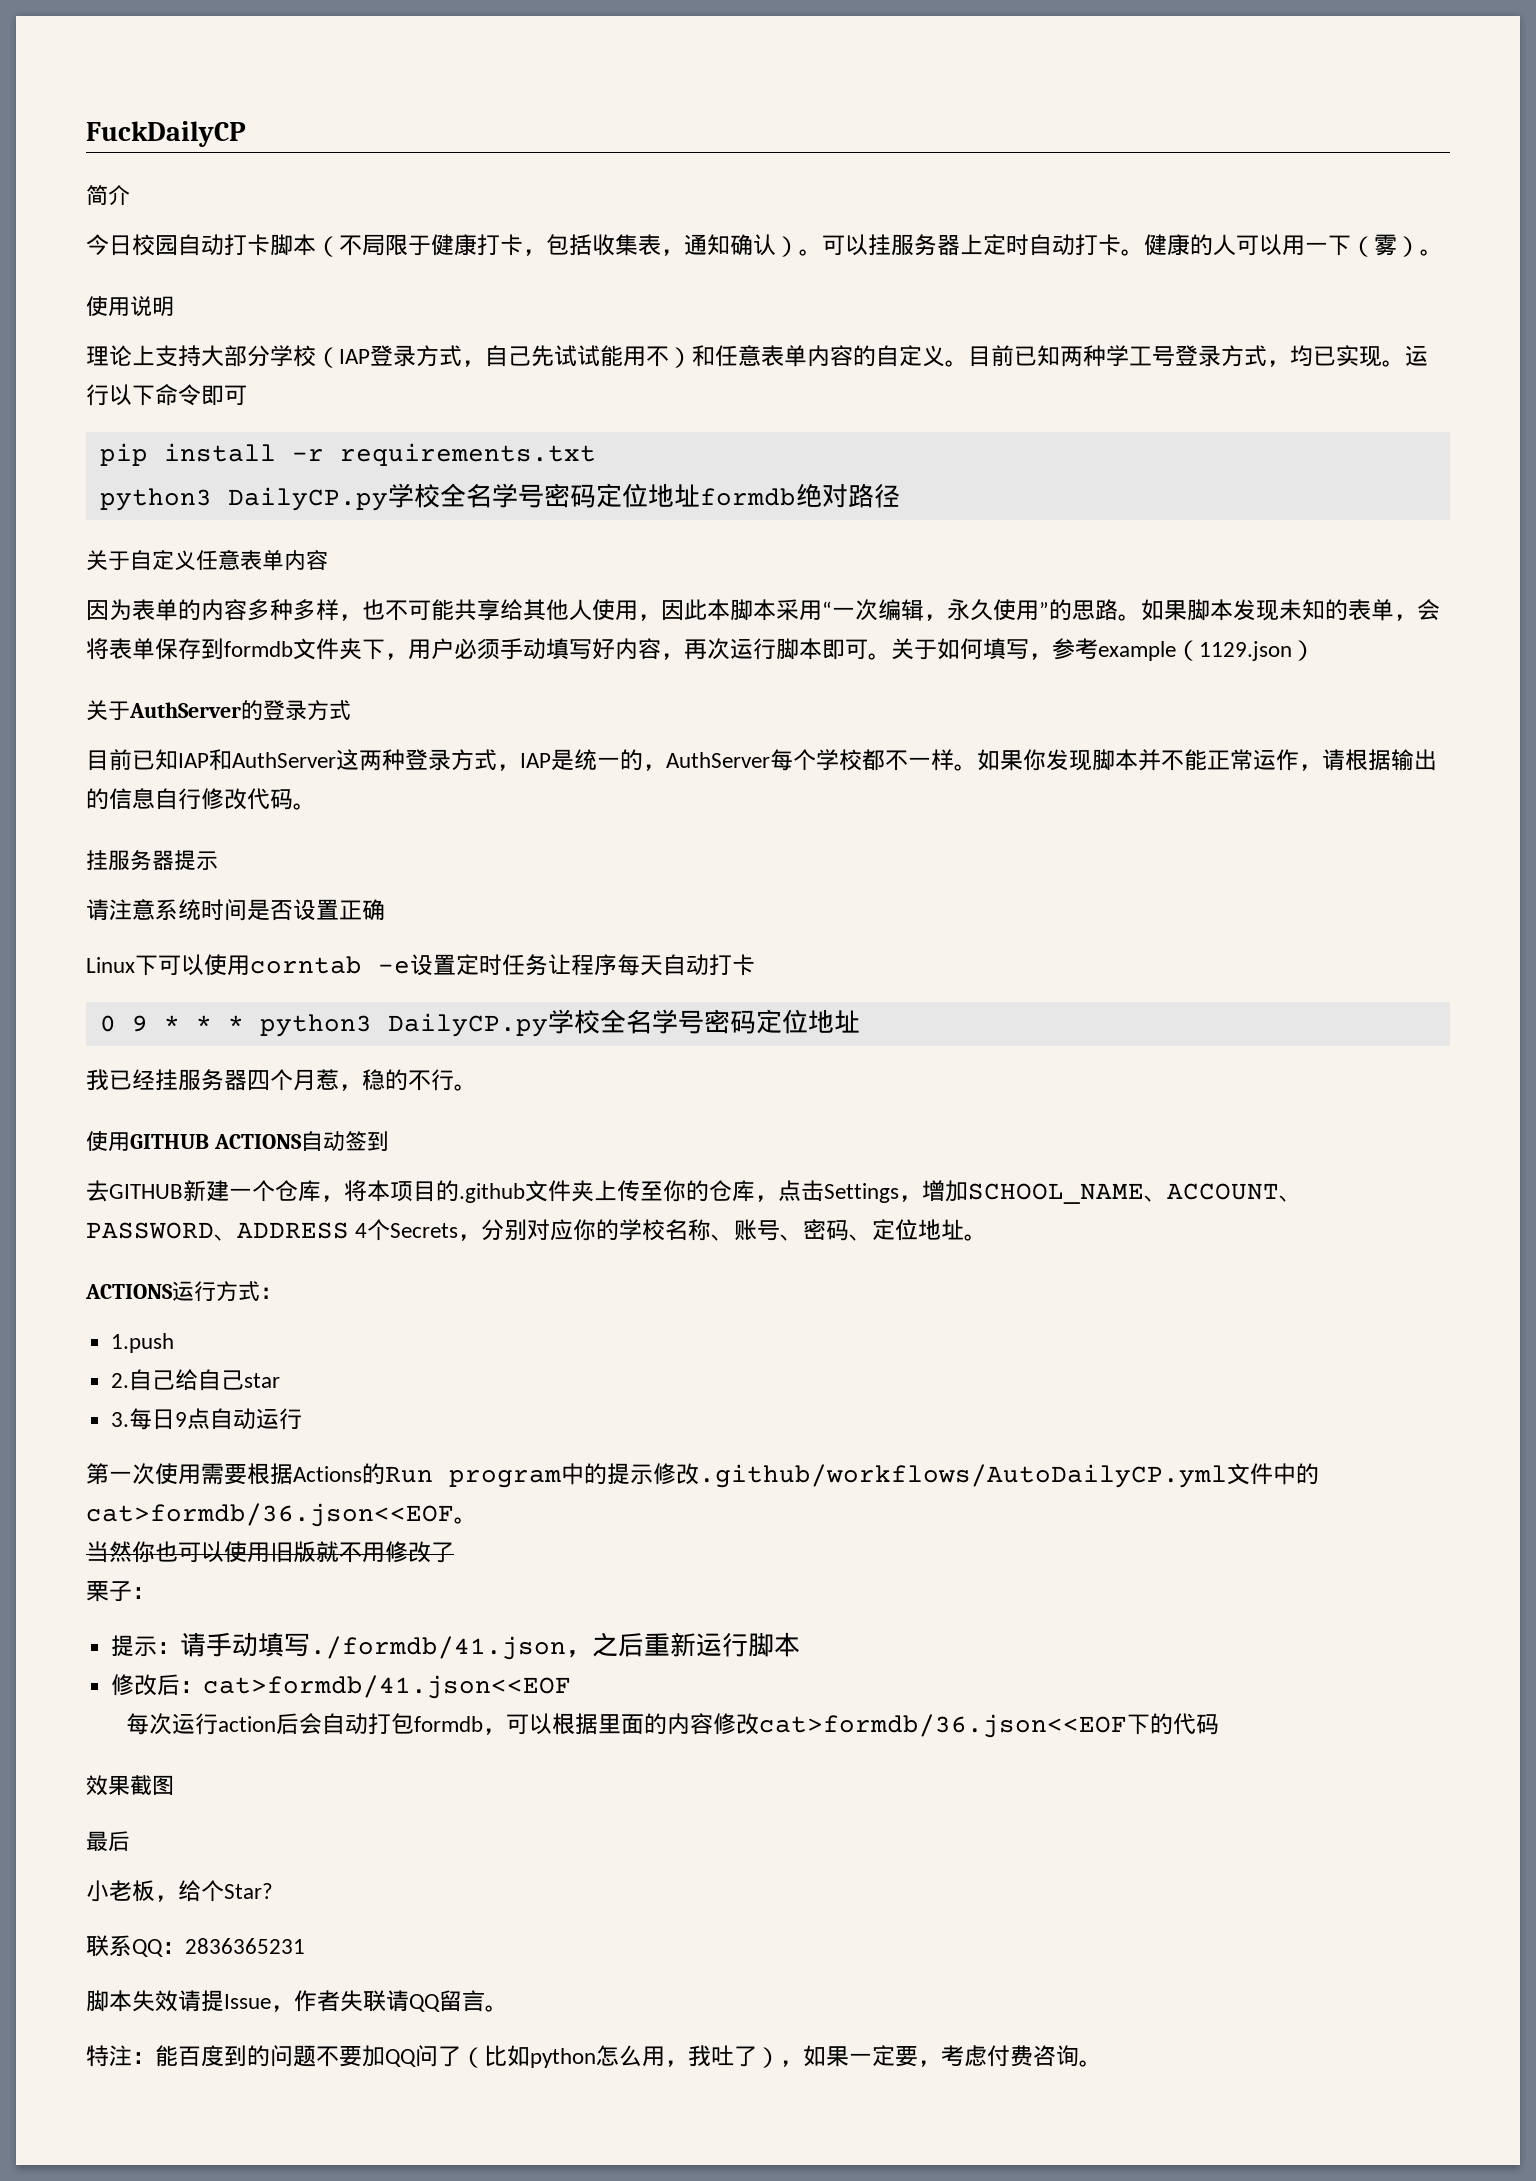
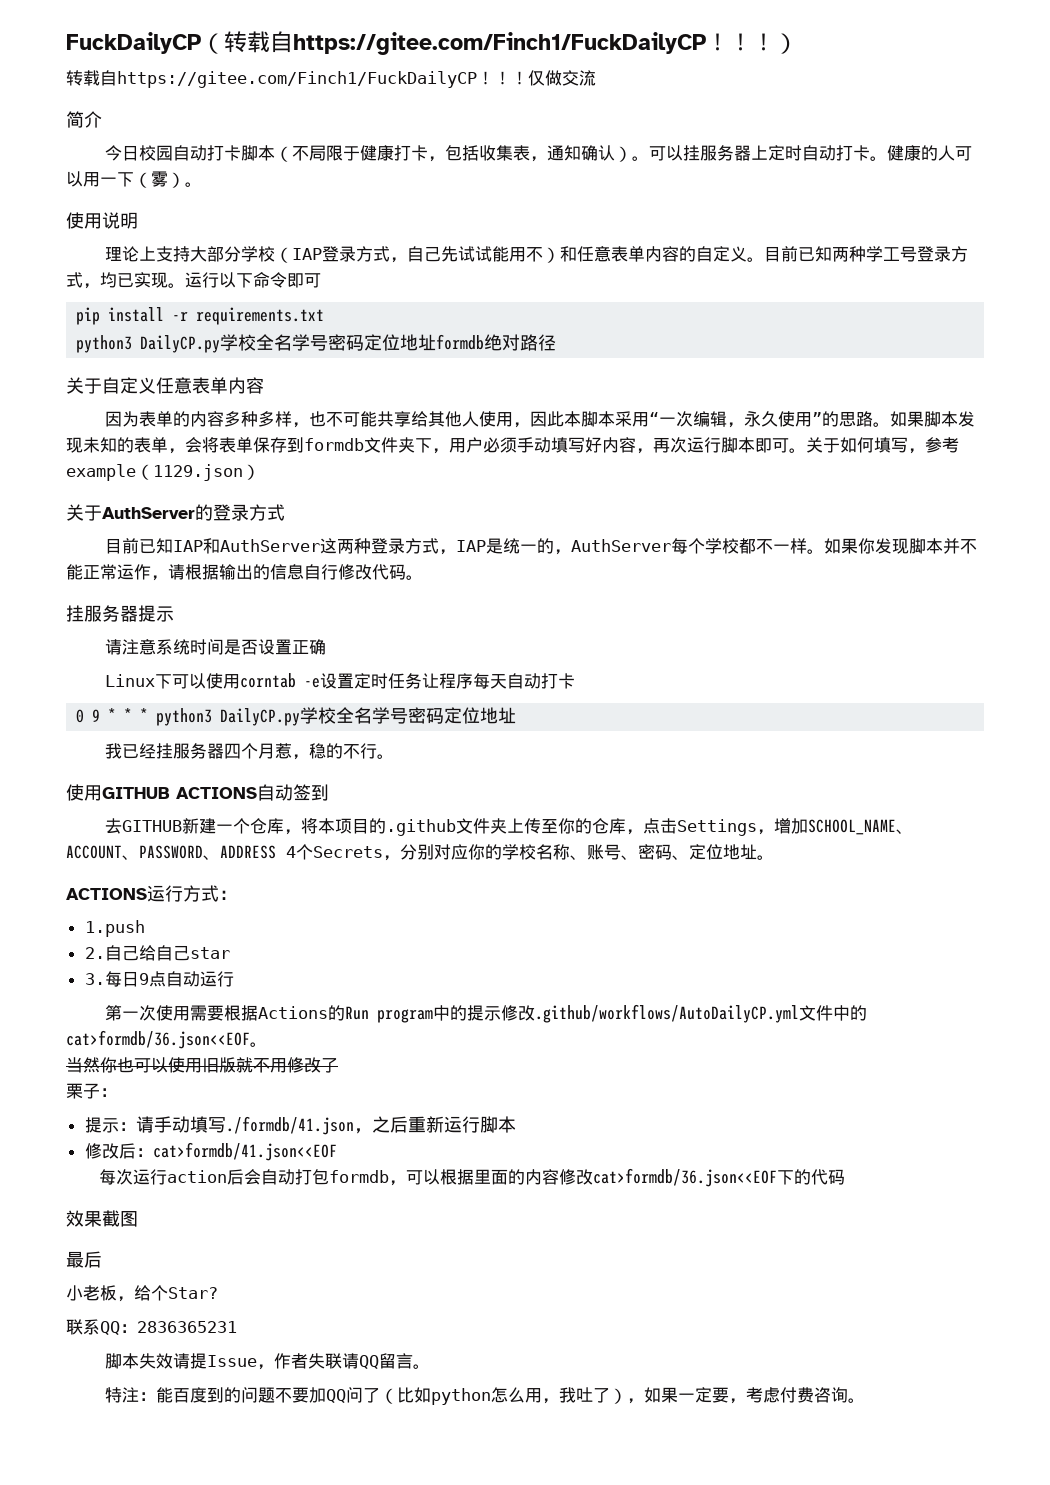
- FuckDailyCP
+ FuckDailyCP（转载自https://gitee.com/Finch1/FuckDailyCP！！！）
+ 转载自https://gitee.com/Finch1/FuckDailyCP！！！仅做交流

